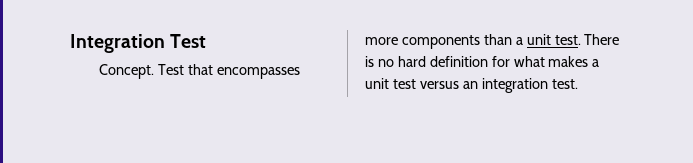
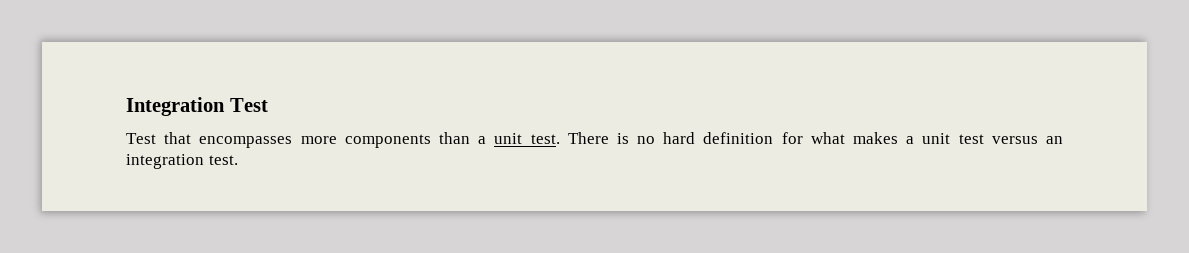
- Concept.

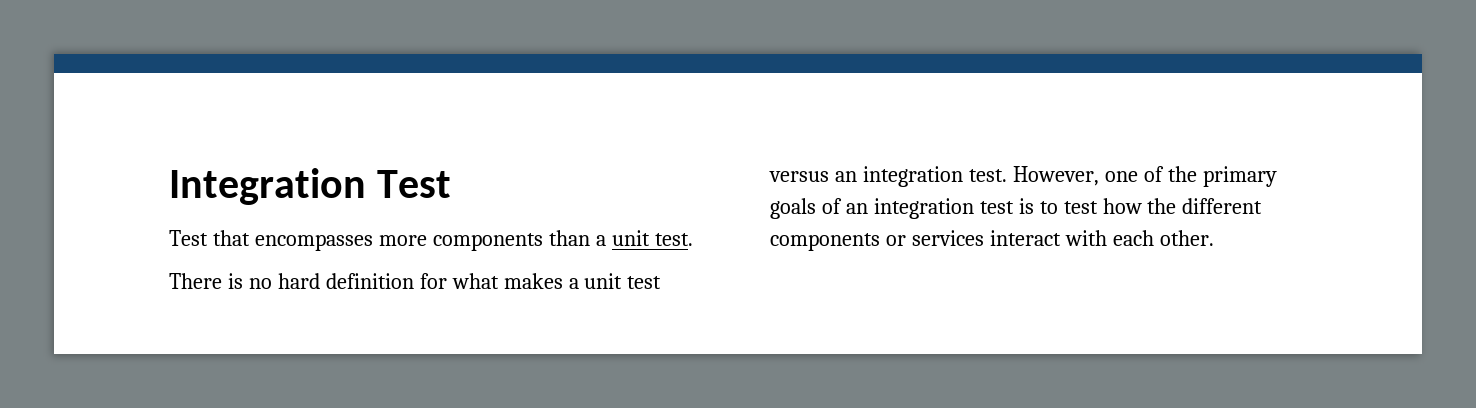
- Test that encompasses more components than a unit test. There is no hard definition for what makes a unit test versus an integration test.
+ Test that encompasses more components than a unit test.
+ There is no hard definition for what makes a unit test versus an integration test.
+ However, one of the primary goals of an integration test is to test how the different components or services interact with each other.

